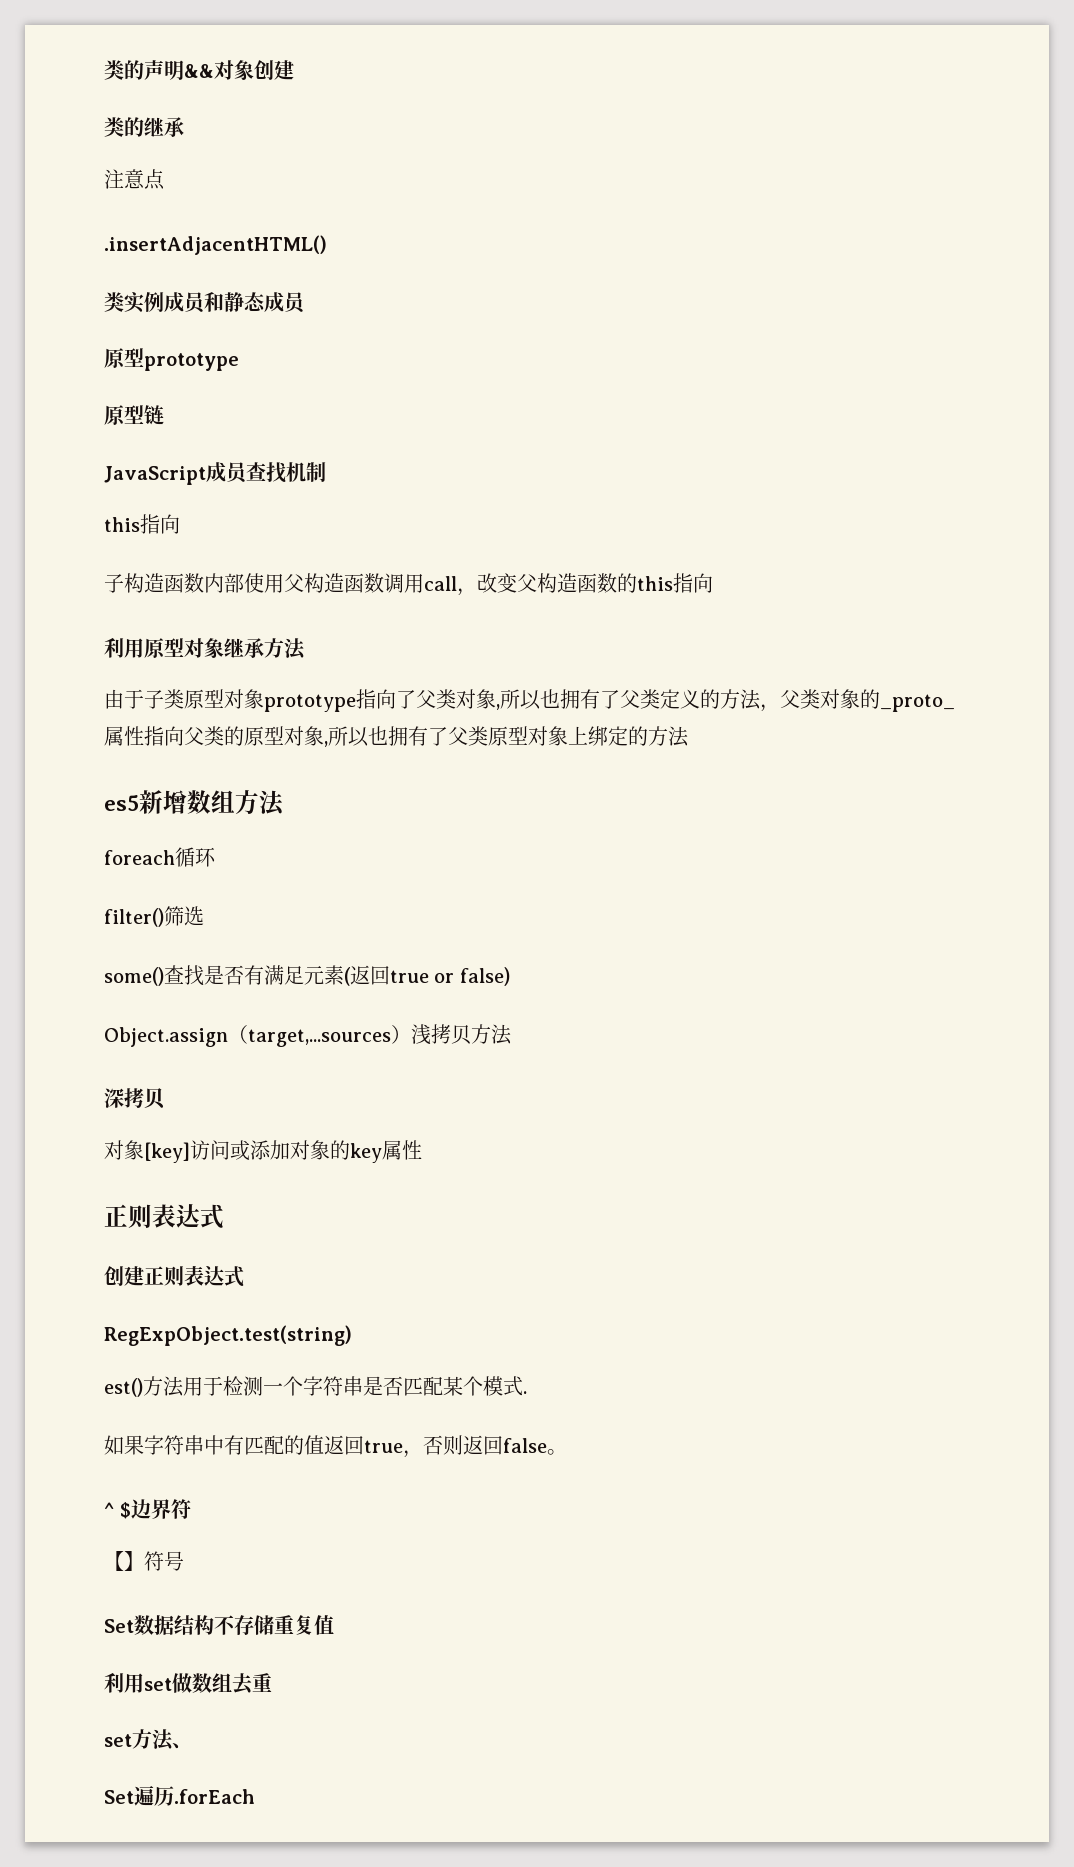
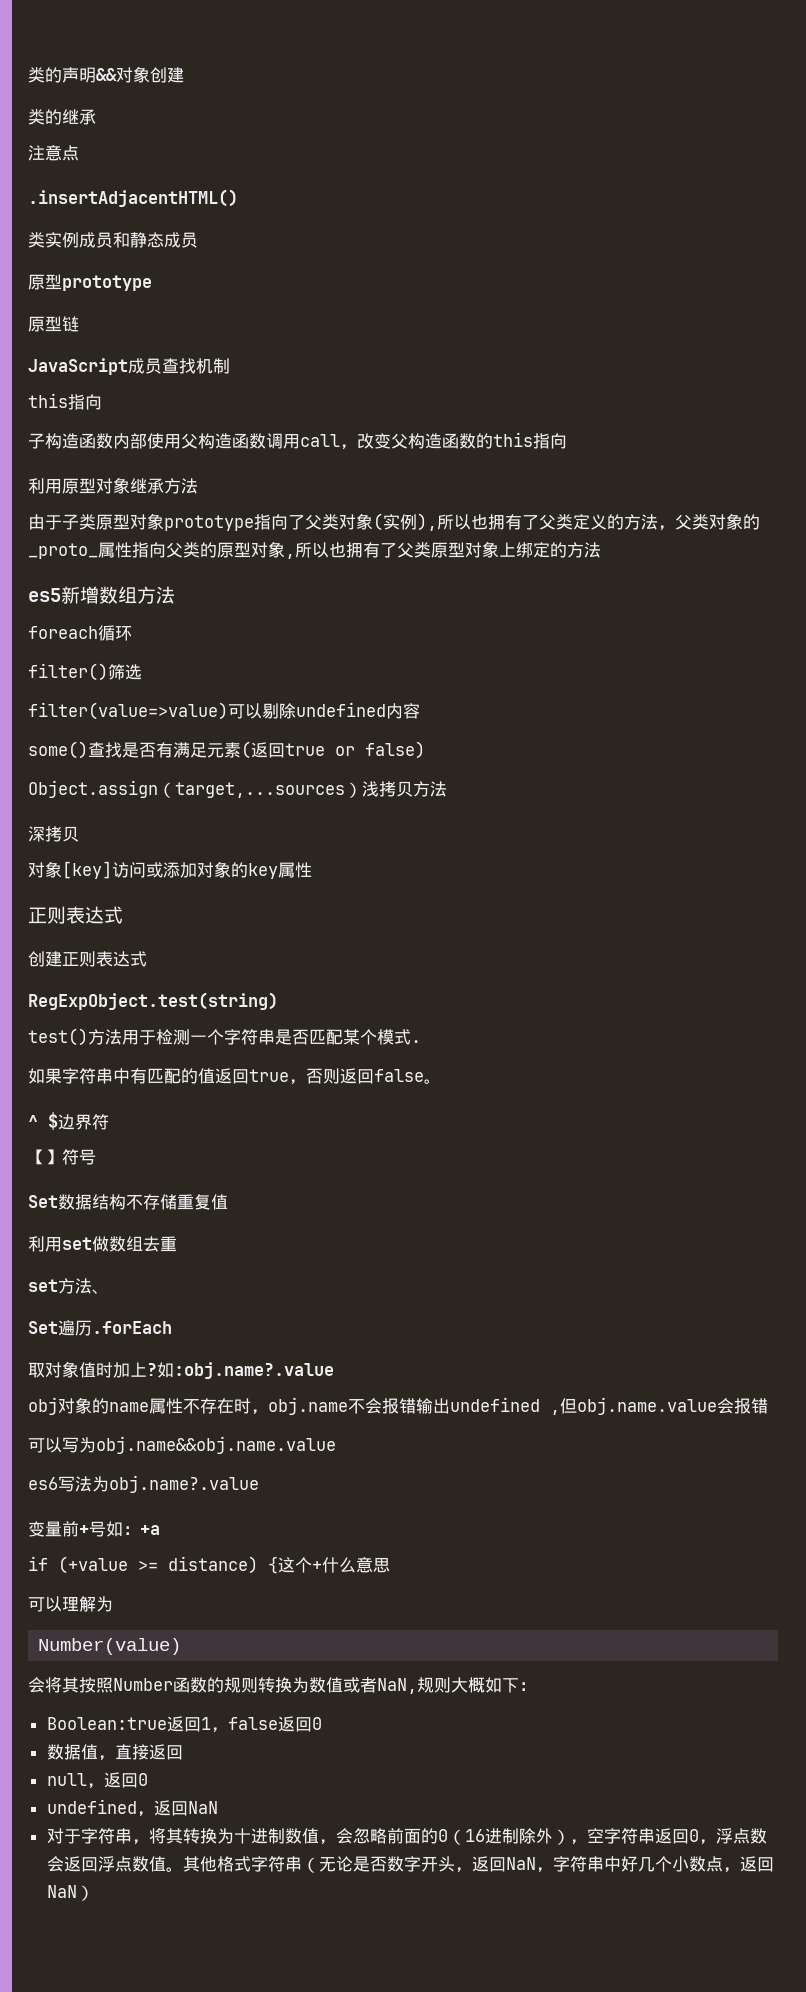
- 由于子类原型对象prototype指向了父类对象,所以也拥有了父类定义的方法，父类对象的_proto_属性指向父类的原型对象,所以也拥有了父类原型对象上绑定的方法
+ 由于子类原型对象prototype指向了父类对象(实例),所以也拥有了父类定义的方法，父类对象的_proto_属性指向父类的原型对象,所以也拥有了父类原型对象上绑定的方法
+ filter(value=>value)可以剔除undefined内容
- est()方法用于检测一个字符串是否匹配某个模式.
+ test()方法用于检测一个字符串是否匹配某个模式.
+ 取对象值时加上?如:obj.name?.value
+ obj对象的name属性不存在时，obj.name不会报错输出undefined ,但obj.name.value会报错
+ 可以写为obj.name&&obj.name.value
+ es6写法为obj.name?.value
+ 变量前+号如：+a
+ if (+value >= distance) {这个+什么意思
+ 可以理解为
+ Number(value)
+ 会将其按照Number函数的规则转换为数值或者NaN,规则大概如下：
+ Boolean:true返回1，false返回0
+ 数据值，直接返回
+ null，返回0
+ undefined，返回NaN
+ 对于字符串，将其转换为十进制数值，会忽略前面的0（16进制除外），空字符串返回0，浮点数会返回浮点数值。其他格式字符串（无论是否数字开头，返回NaN，字符串中好几个小数点，返回NaN）

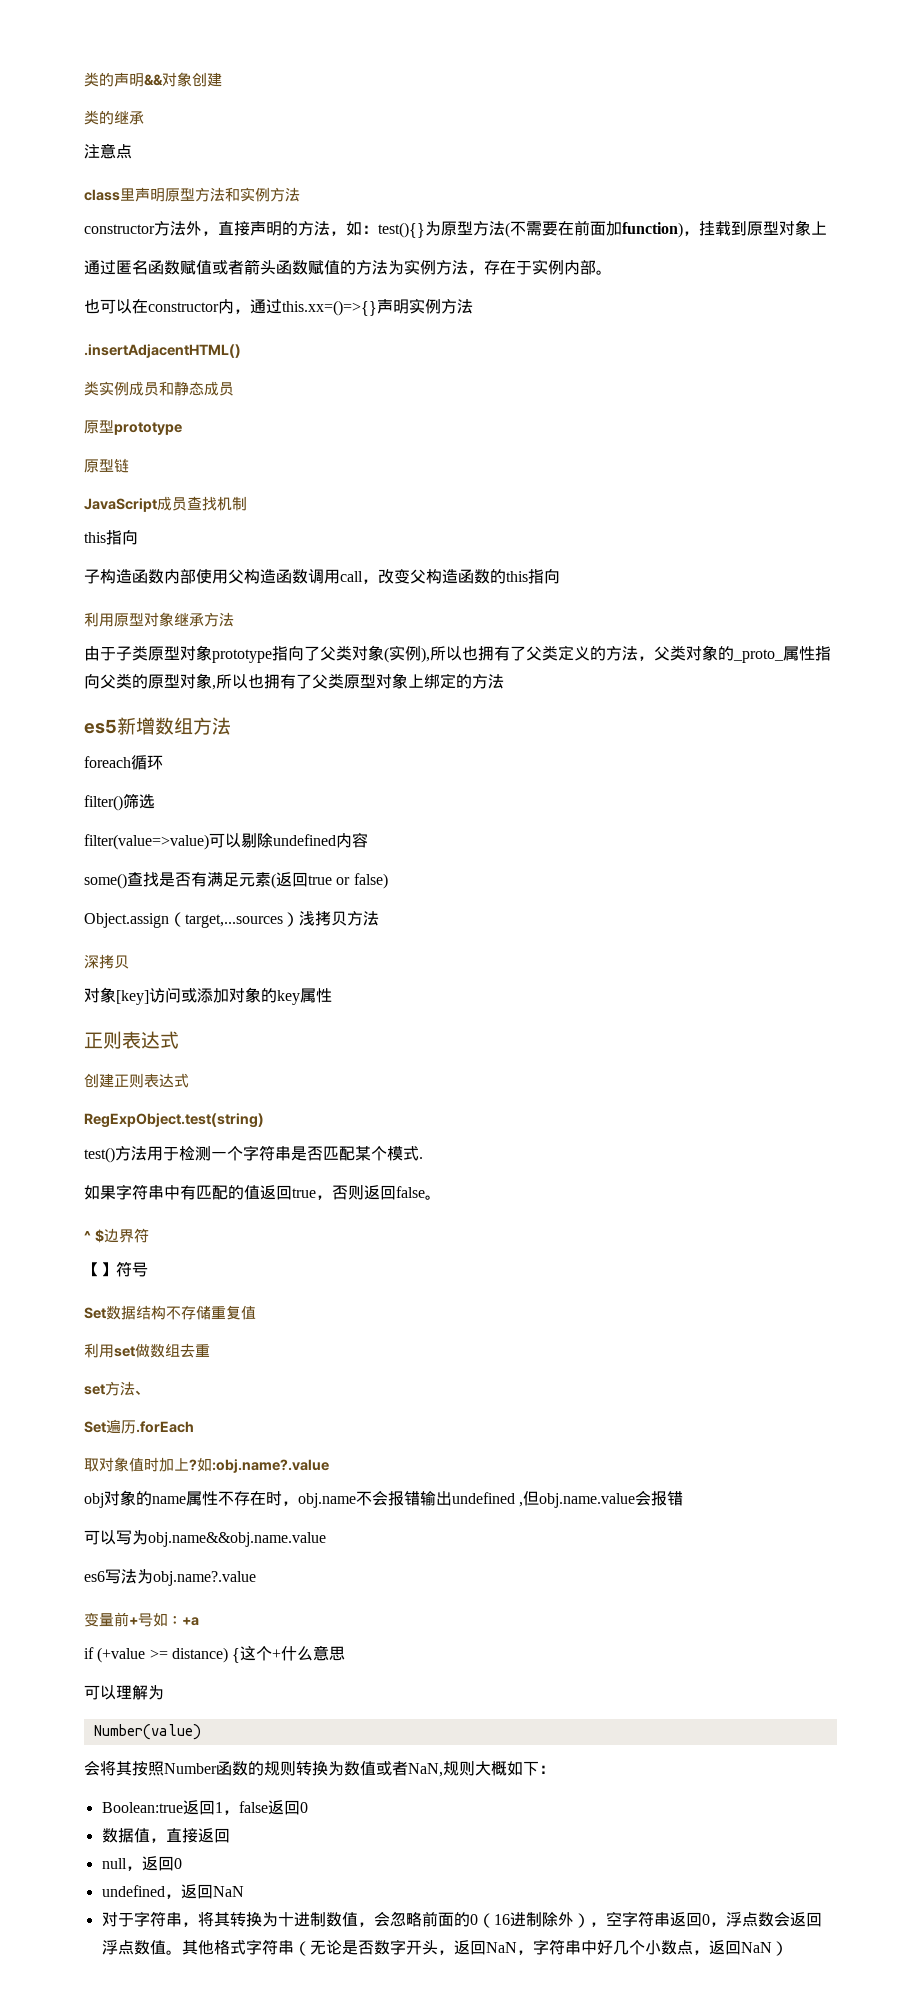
+ class里声明原型方法和实例方法
+ constructor方法外，直接声明的方法，如：test(){}为原型方法(不需要在前面加function)，挂载到原型对象上
+ 通过匿名函数赋值或者箭头函数赋值的方法为实例方法，存在于实例内部。
+ 也可以在constructor内，通过this.xx=()=>{}声明实例方法

